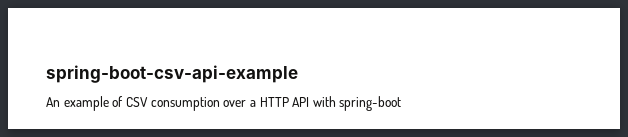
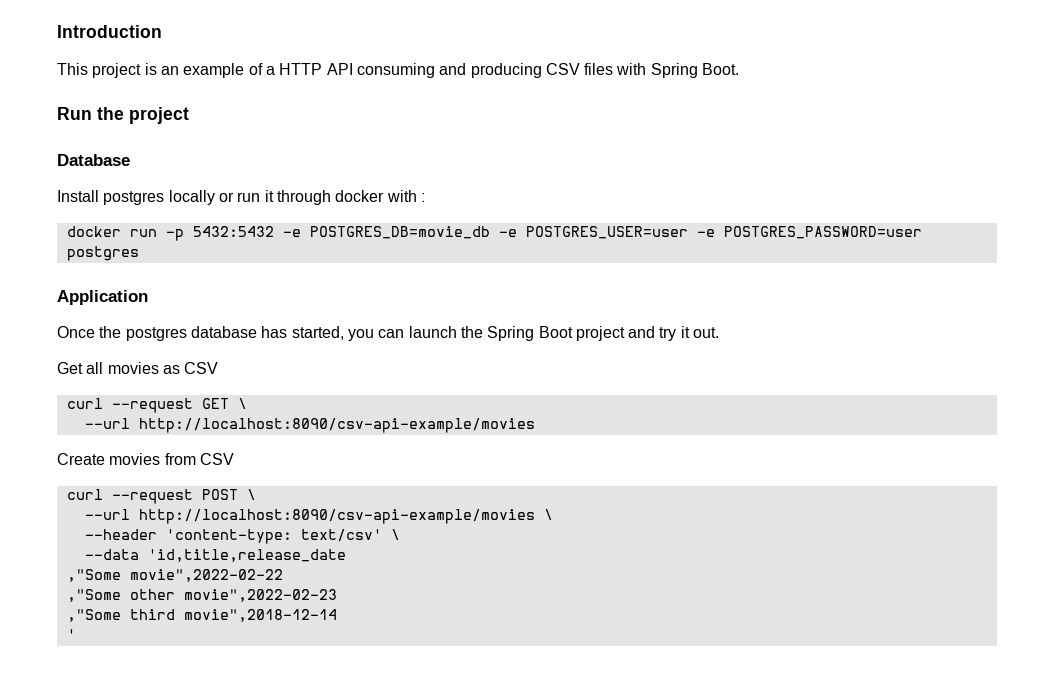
- spring-boot-csv-api-example
- An example of CSV consumption over a HTTP API with spring-boot
+ Introduction
+ This project is an example of a HTTP API consuming and producing CSV files with Spring Boot.
+ Run the project
+ Database
+ Install postgres locally or run it through docker with :
+ docker run -p 5432:5432 -e POSTGRES_DB=movie_db -e POSTGRES_USER=user -e POSTGRES_PASSWORD=user postgres
+ Application
+ Once the postgres database has started, you can launch the Spring Boot project and try it out.
+ Get all movies as CSV
+ curl --request GET \
+ --url http://localhost:8090/csv-api-example/movies
+ Create movies from CSV
+ curl --request POST \
+ --url http://localhost:8090/csv-api-example/movies \
+ --header 'content-type: text/csv' \
+ --data 'id,title,release_date
+ ,"Some movie",2022-02-22
+ ,"Some other movie",2022-02-23
+ ,"Some third movie",2018-12-14
+ '

